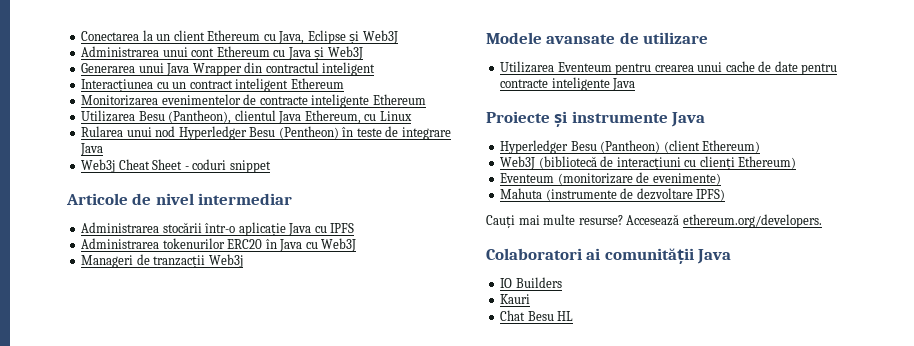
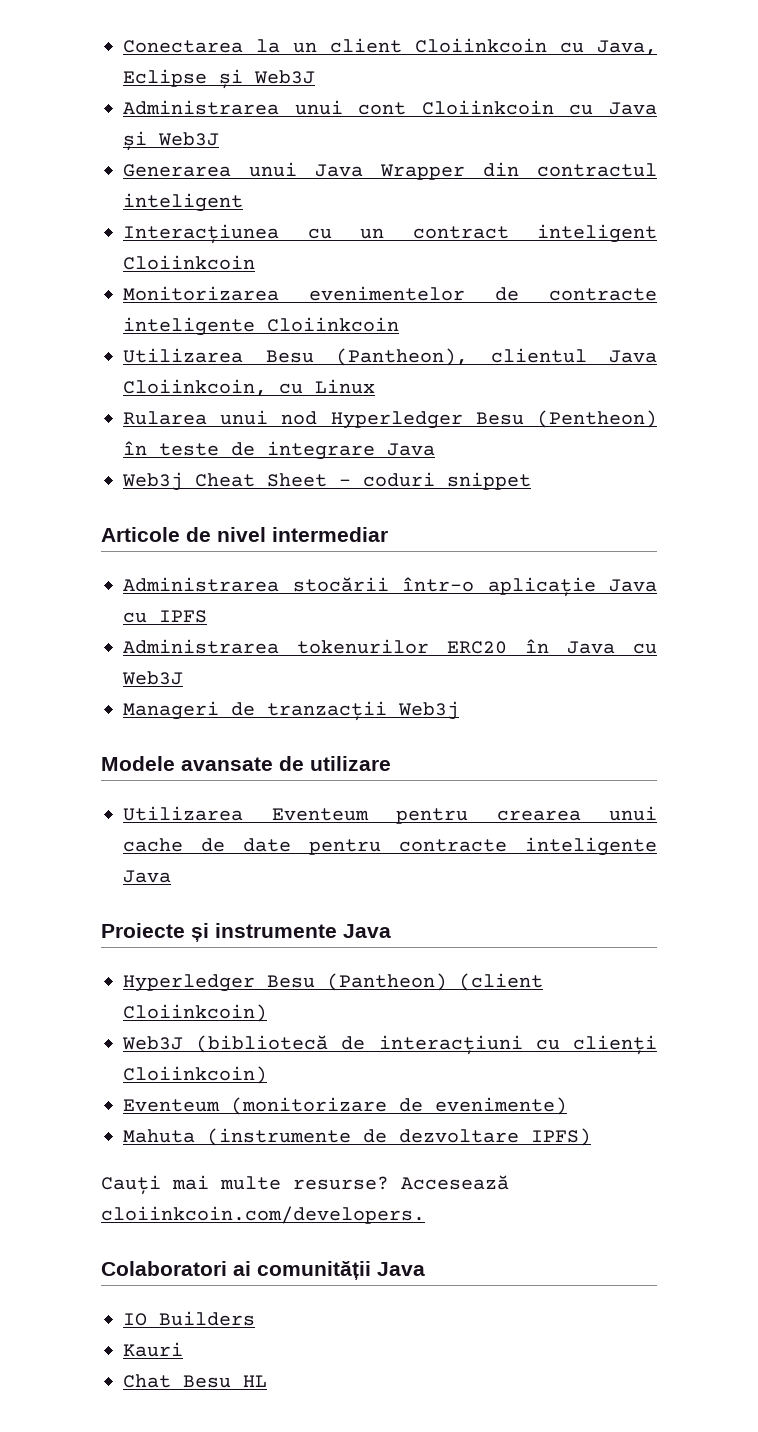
- Conectarea la un client Ethereum cu Java, Eclipse și Web3J
+ Conectarea la un client Cloiinkcoin cu Java, Eclipse și Web3J
- Administrarea unui cont Ethereum cu Java și Web3J
+ Administrarea unui cont Cloiinkcoin cu Java și Web3J
- Interacțiunea cu un contract inteligent Ethereum
+ Interacțiunea cu un contract inteligent Cloiinkcoin
- Monitorizarea evenimentelor de contracte inteligente Ethereum
+ Monitorizarea evenimentelor de contracte inteligente Cloiinkcoin
- Utilizarea Besu (Pantheon), clientul Java Ethereum, cu Linux
+ Utilizarea Besu (Pantheon), clientul Java Cloiinkcoin, cu Linux
- Hyperledger Besu (Pantheon) (client Ethereum)
+ Hyperledger Besu (Pantheon) (client Cloiinkcoin)
- Web3J (bibliotecă de interacțiuni cu clienți Ethereum)
+ Web3J (bibliotecă de interacțiuni cu clienți Cloiinkcoin)
- Accesează ethereum.org/developers.
+ Accesează cloiinkcoin.com/developers.

